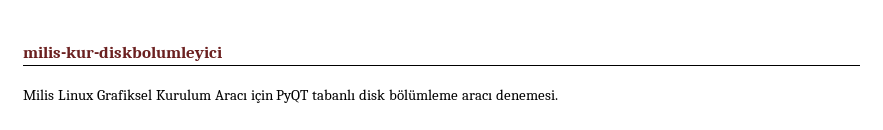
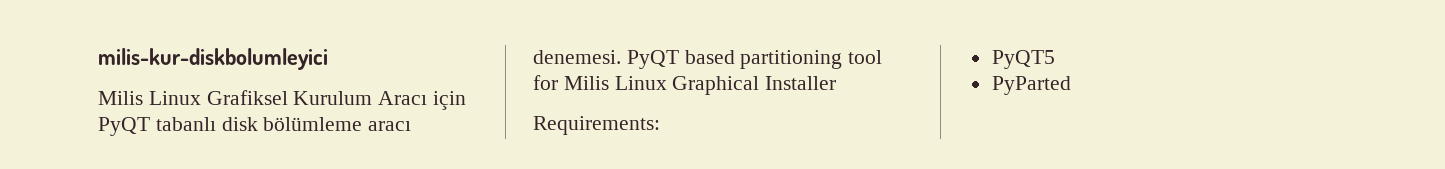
+ PyQT based partitioning tool for Milis Linux Graphical Installer
+ Requirements:
+ PyQT5
+ PyParted

